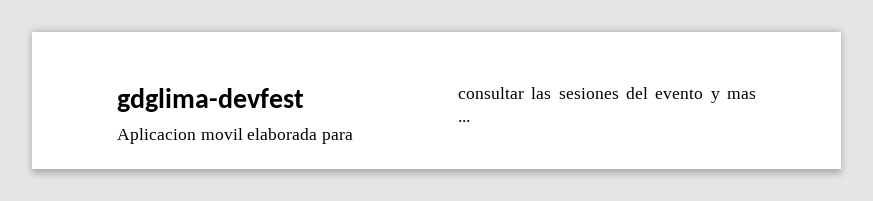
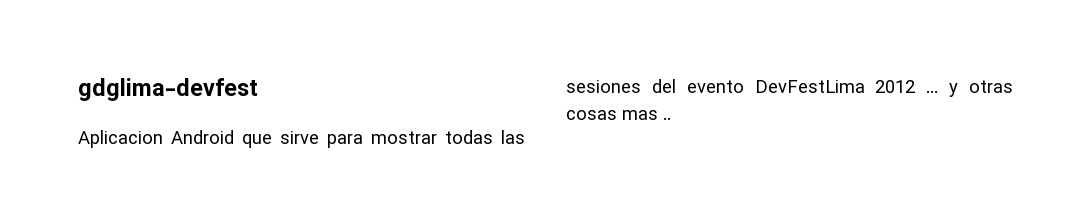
- Aplicacion movil elaborada para consultar las sesiones del evento y mas ...
+ Aplicacion Android que sirve para mostrar todas las sesiones del evento DevFestLima 2012 ... y otras cosas mas ..

